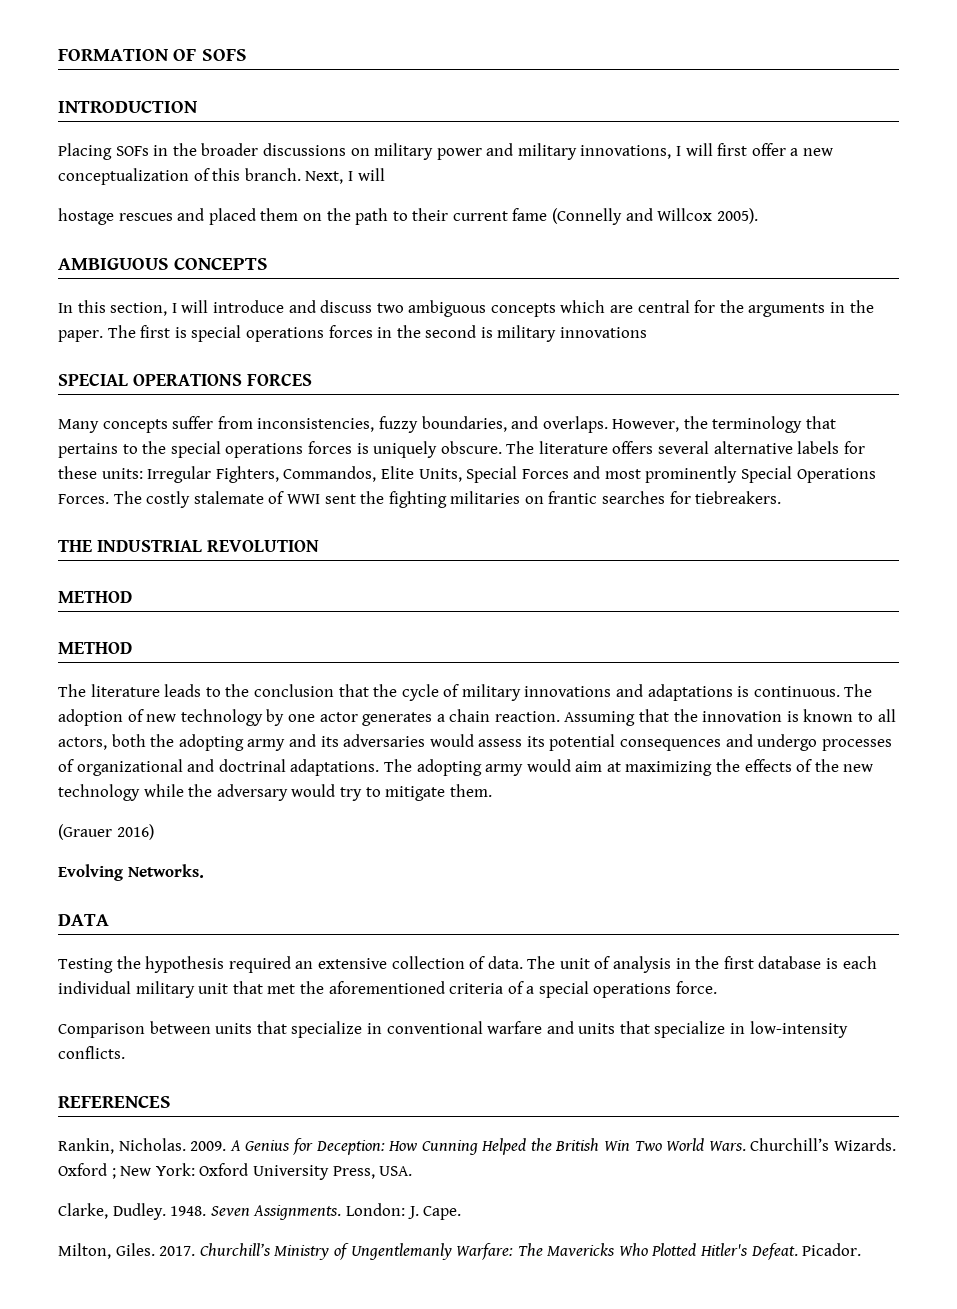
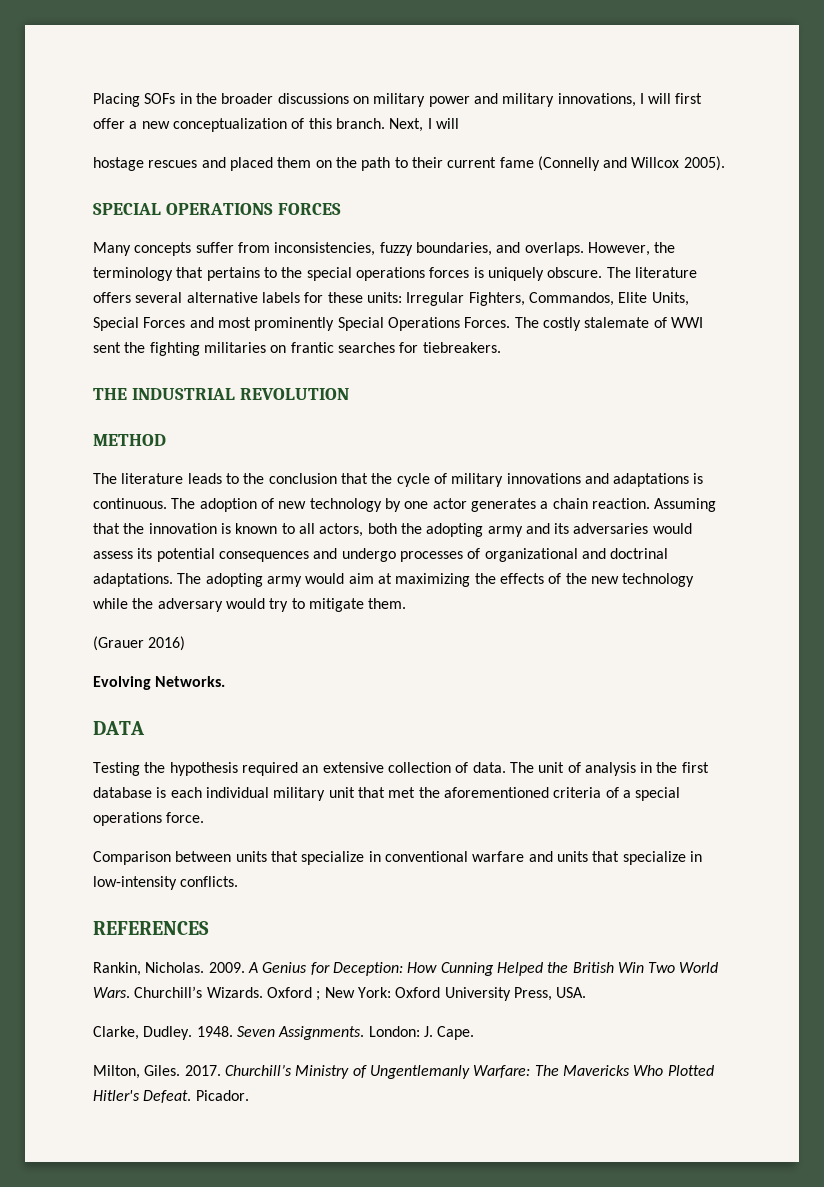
- FORMATION OF SOFS
- INTRODUCTION
- AMBIGUOUS CONCEPTS
- In this section, I will introduce and discuss two ambiguous concepts which are central for the arguments in the paper. The first is special operations forces in the second is military innovations
  THE INDUSTRIAL REVOLUTION
- METHOD

